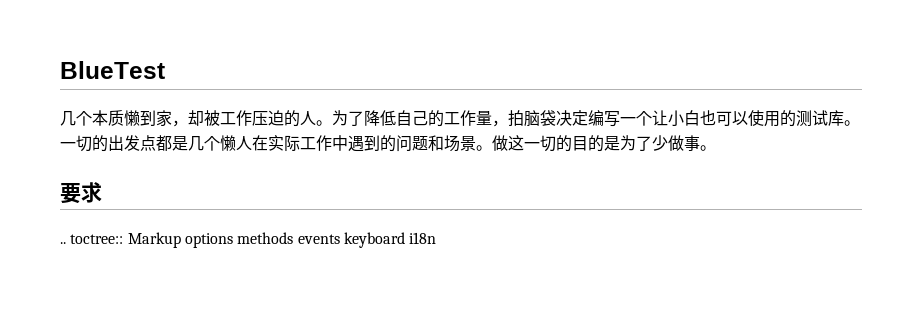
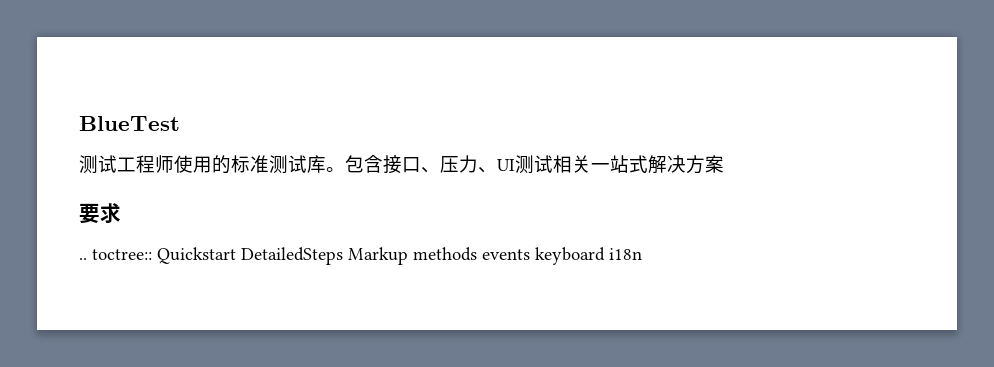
- 几个本质懒到家，却被工作压迫的人。为了降低自己的工作量，拍脑袋决定编写一个让小白也可以使用的测试库。一切的出发点都是几个懒人在实际工作中遇到的问题和场景。做这一切的目的是为了少做事。
+ 测试工程师使用的标准测试库。包含接口、压力、UI测试相关一站式解决方案
- .. toctree:: Markup options methods events keyboard i18n
+ .. toctree:: Quickstart DetailedSteps Markup methods events keyboard i18n

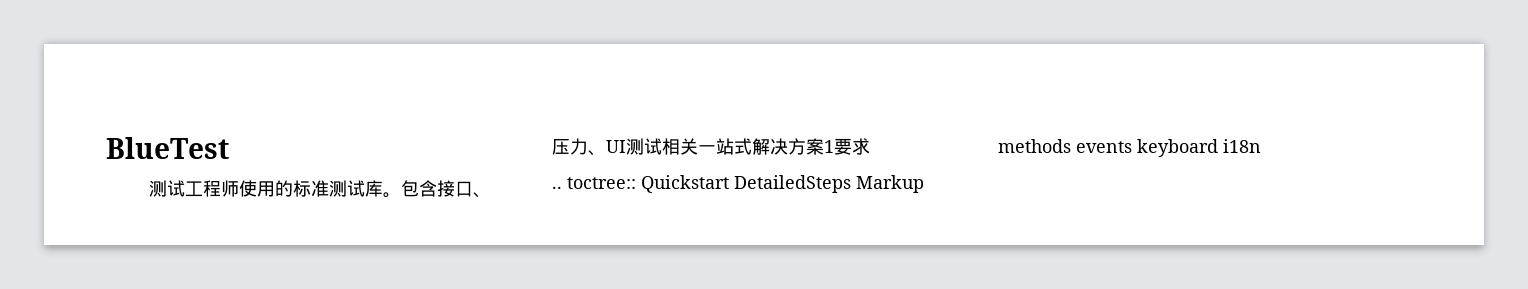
- 包含接口、压力、UI测试相关一站式解决方案
- 要求
+ 包含接口、压力、UI测试相关一站式解决方案1要求

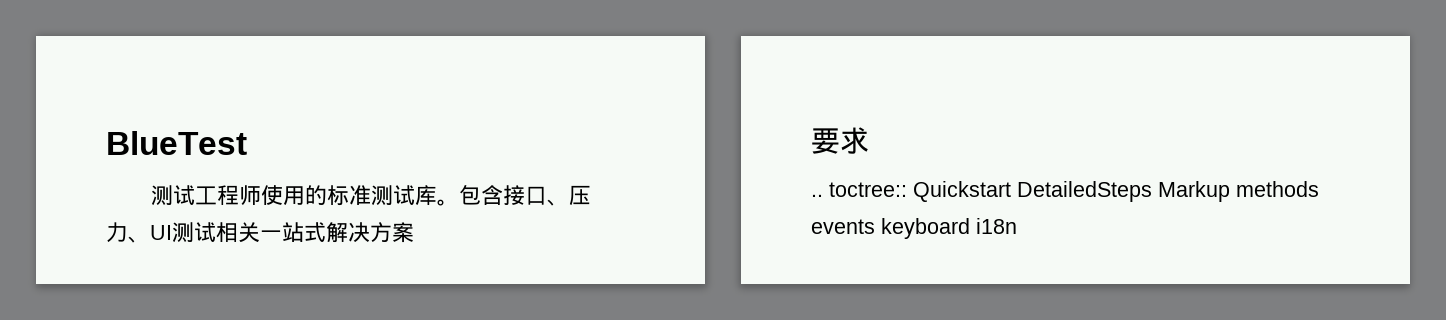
- 包含接口、压力、UI测试相关一站式解决方案1要求
+ 包含接口、压力、UI测试相关一站式解决方案
+ 要求

